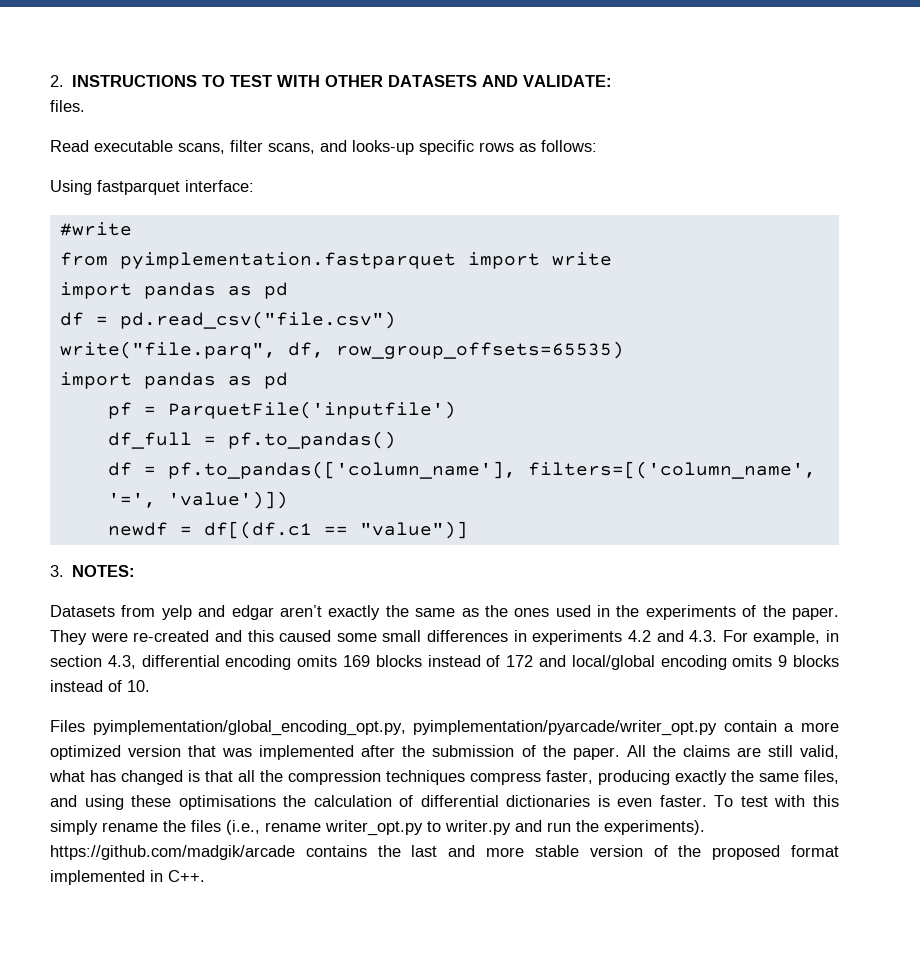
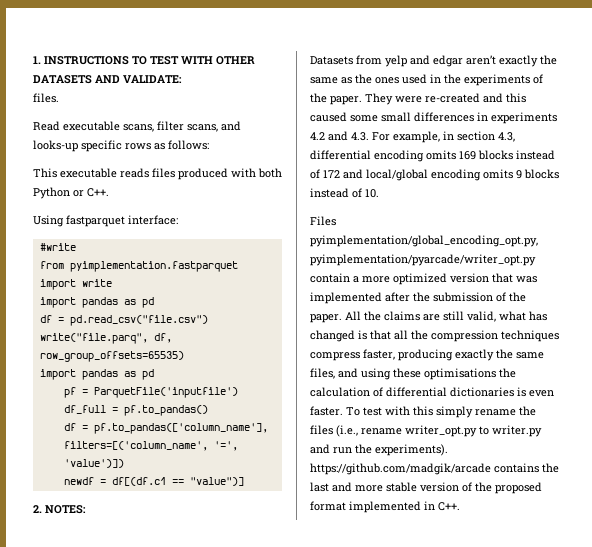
- 2. INSTRUCTIONS TO TEST WITH OTHER DATASETS AND VALIDATE:
+ 1. INSTRUCTIONS TO TEST WITH OTHER DATASETS AND VALIDATE:
+ This executable reads files produced with both Python or C++.
- 3. NOTES:
+ 2. NOTES:

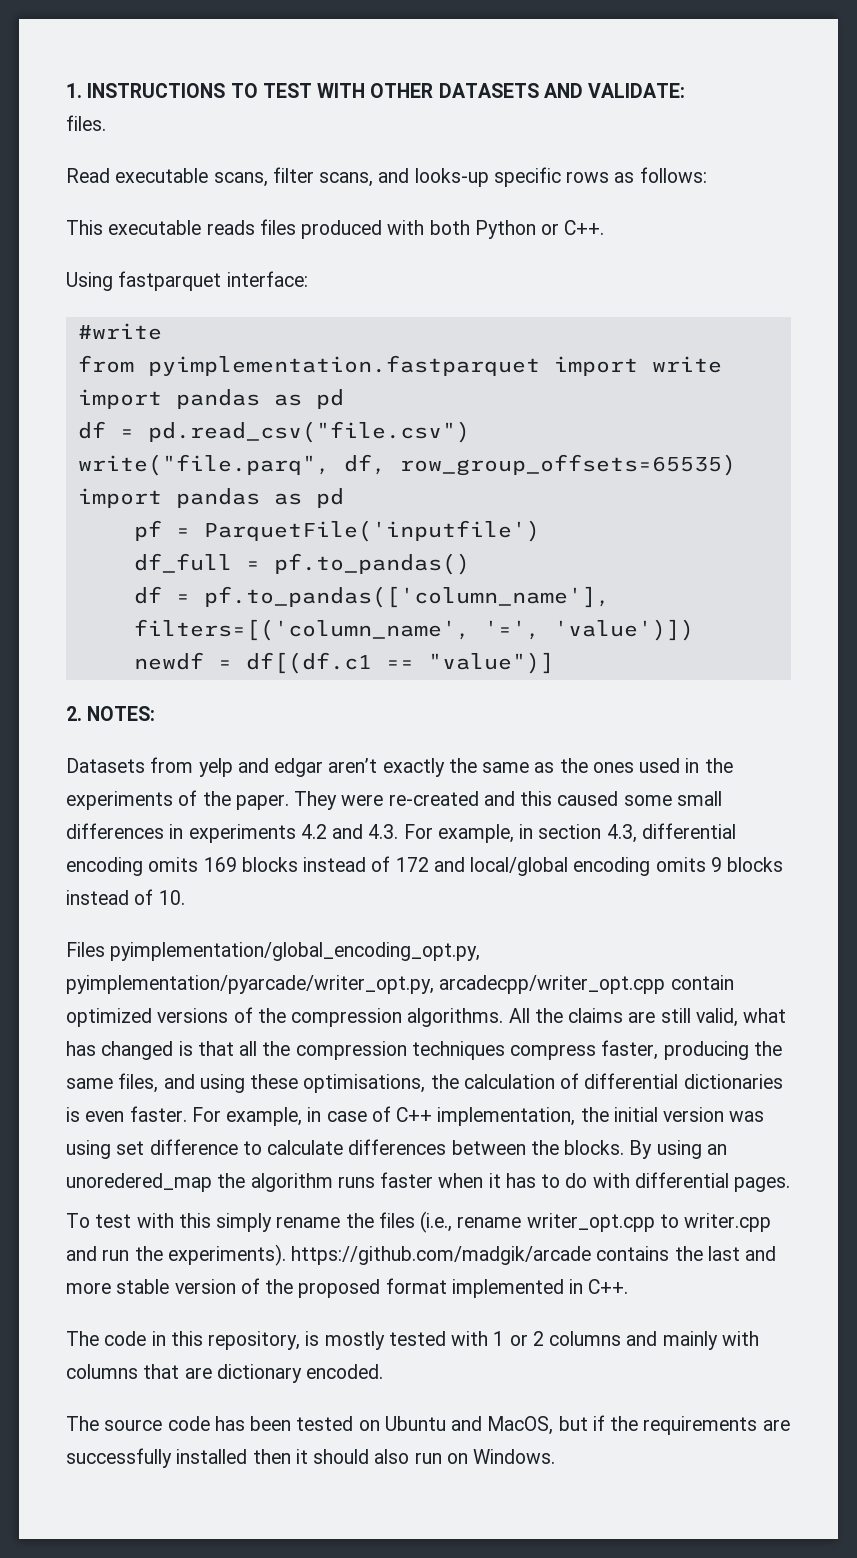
- Files pyimplementation/global_encoding_opt.py, pyimplementation/pyarcade/writer_opt.py contain a more optimized version that was implemented after the submission of the paper.
+ Files pyimplementation/global_encoding_opt.py, pyimplementation/pyarcade/writer_opt.py, arcadecpp/writer_opt.cpp contain optimized versions of the compression algorithms.
- All the claims are still valid, what has changed is that all the compression techniques compress faster, producing exactly the same files, and using these optimisations the calculation of differential dictionaries is even faster. To test with this simply rename the files (i.e., rename writer_opt.py to writer.py and run the experiments). https://github.com/madgik/arcade contains the last and more stable version of the proposed format implemented in C++.
+ All the claims are still valid, what has changed is that all the compression techniques compress faster, producing the same files, and using these optimisations, the calculation of differential dictionaries is even faster. For example, in case of C++ implementation, the initial version was using set difference to calculate differences between the blocks. By using an unoredered_map the algorithm runs faster when it has to do with differential pages.
+ To test with this simply rename the files (i.e., rename writer_opt.cpp to writer.cpp and run the experiments). https://github.com/madgik/arcade contains the last and more stable version of the proposed format implemented in C++.
+ The code in this repository, is mostly tested with 1 or 2 columns and mainly with columns that are dictionary encoded.
+ The source code has been tested on Ubuntu and MacOS, but if the requirements are successfully installed then it should also run on Windows.

